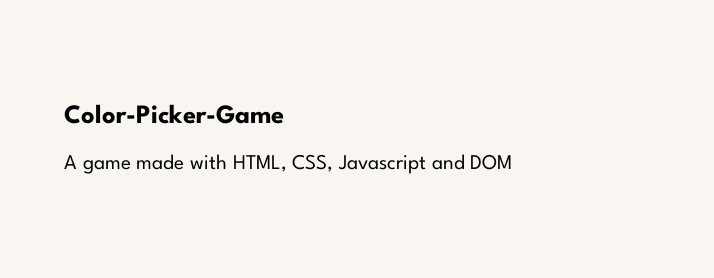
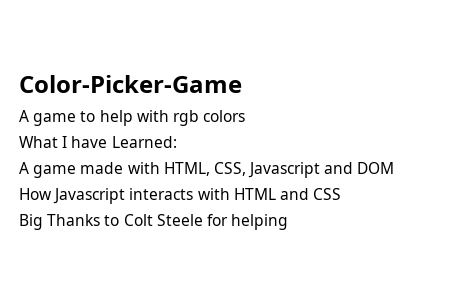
+ A game to help with rgb colors
+ What I have Learned:
+ How Javascript interacts with HTML and CSS
+ Big Thanks to Colt Steele for helping

